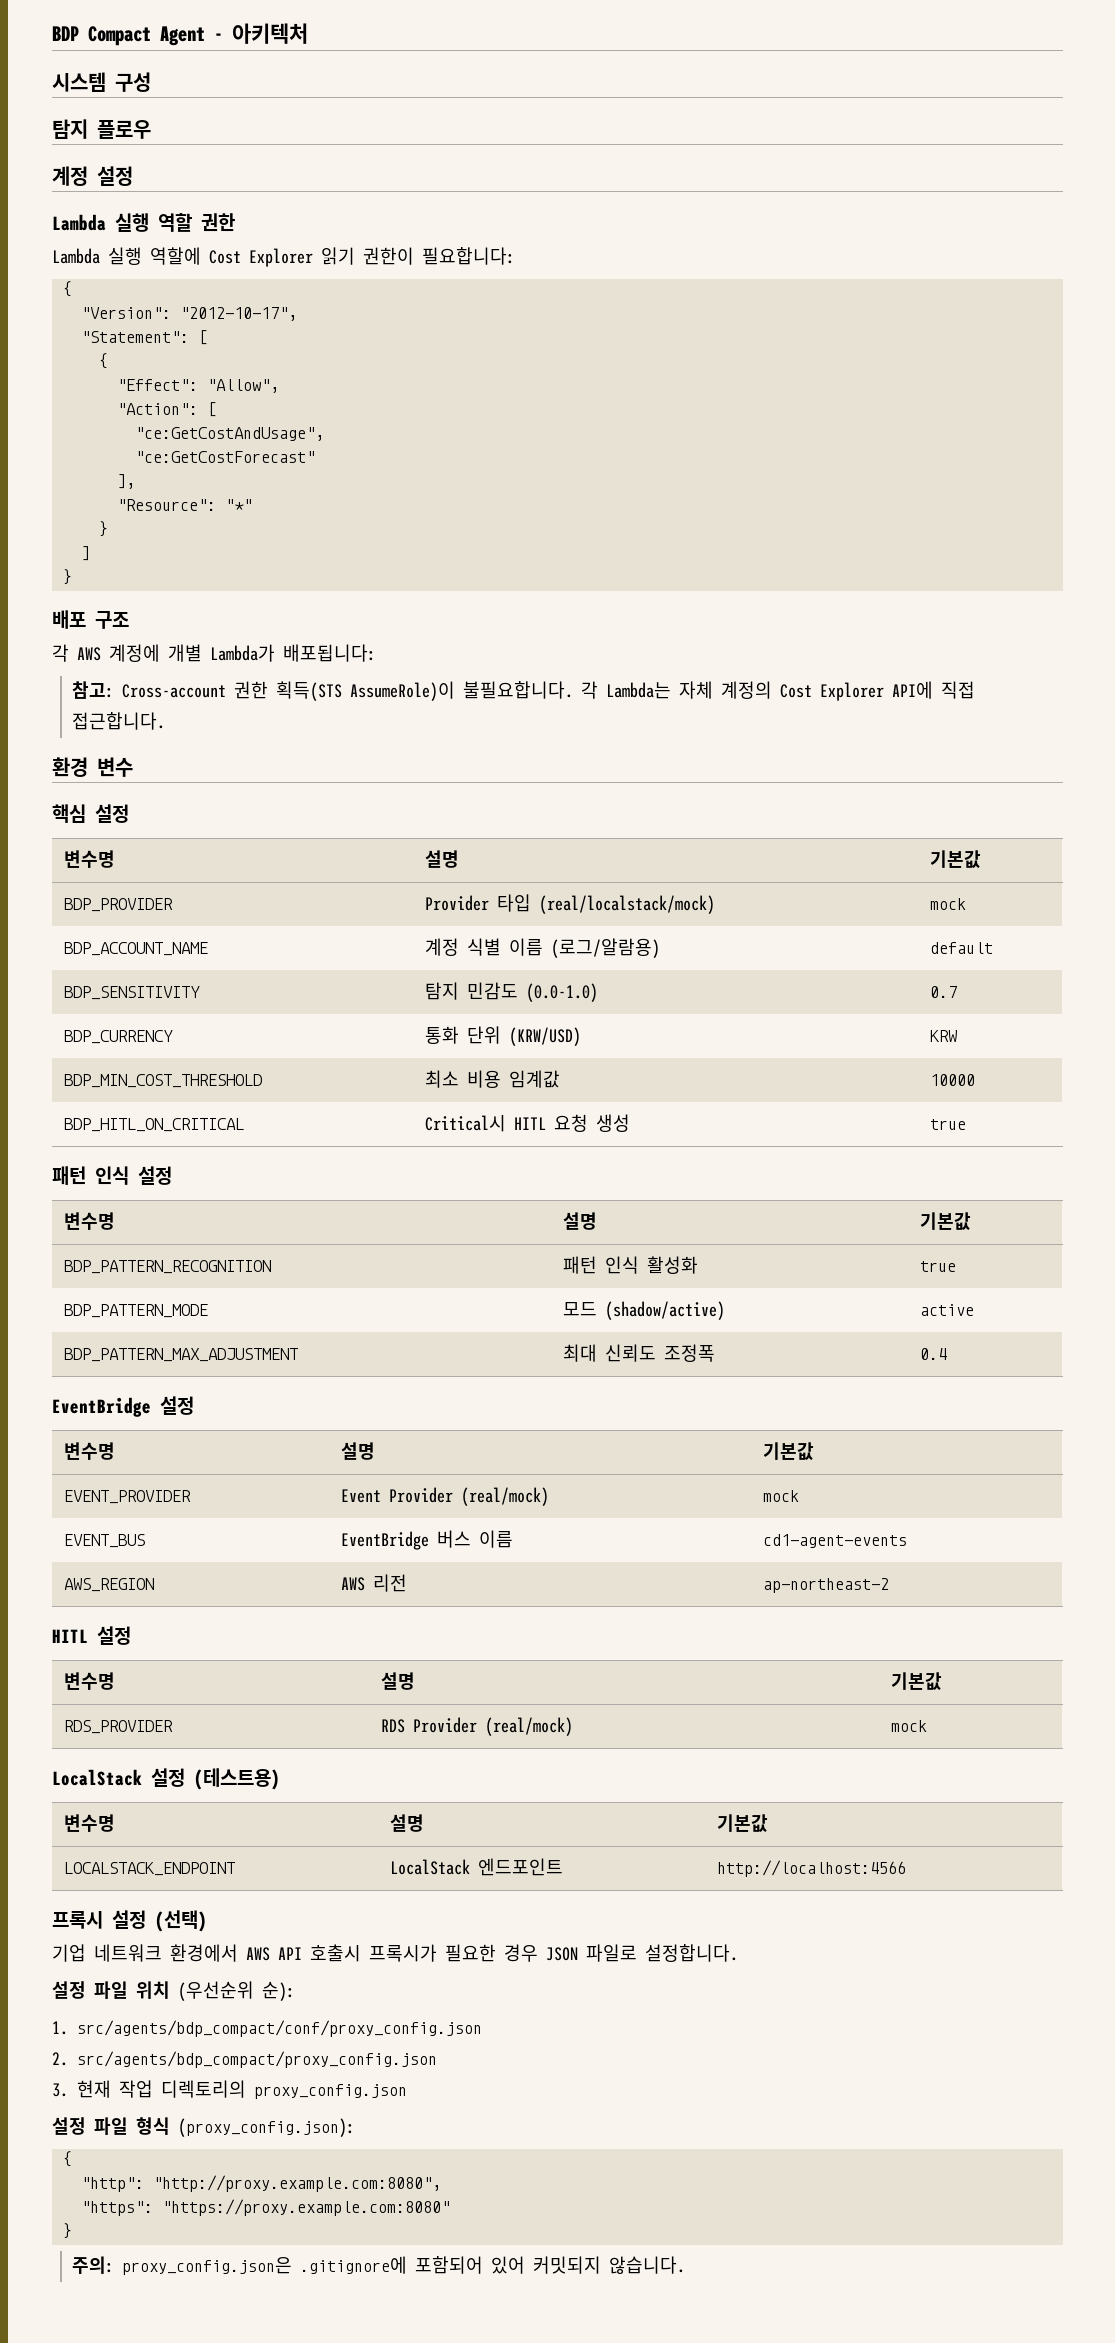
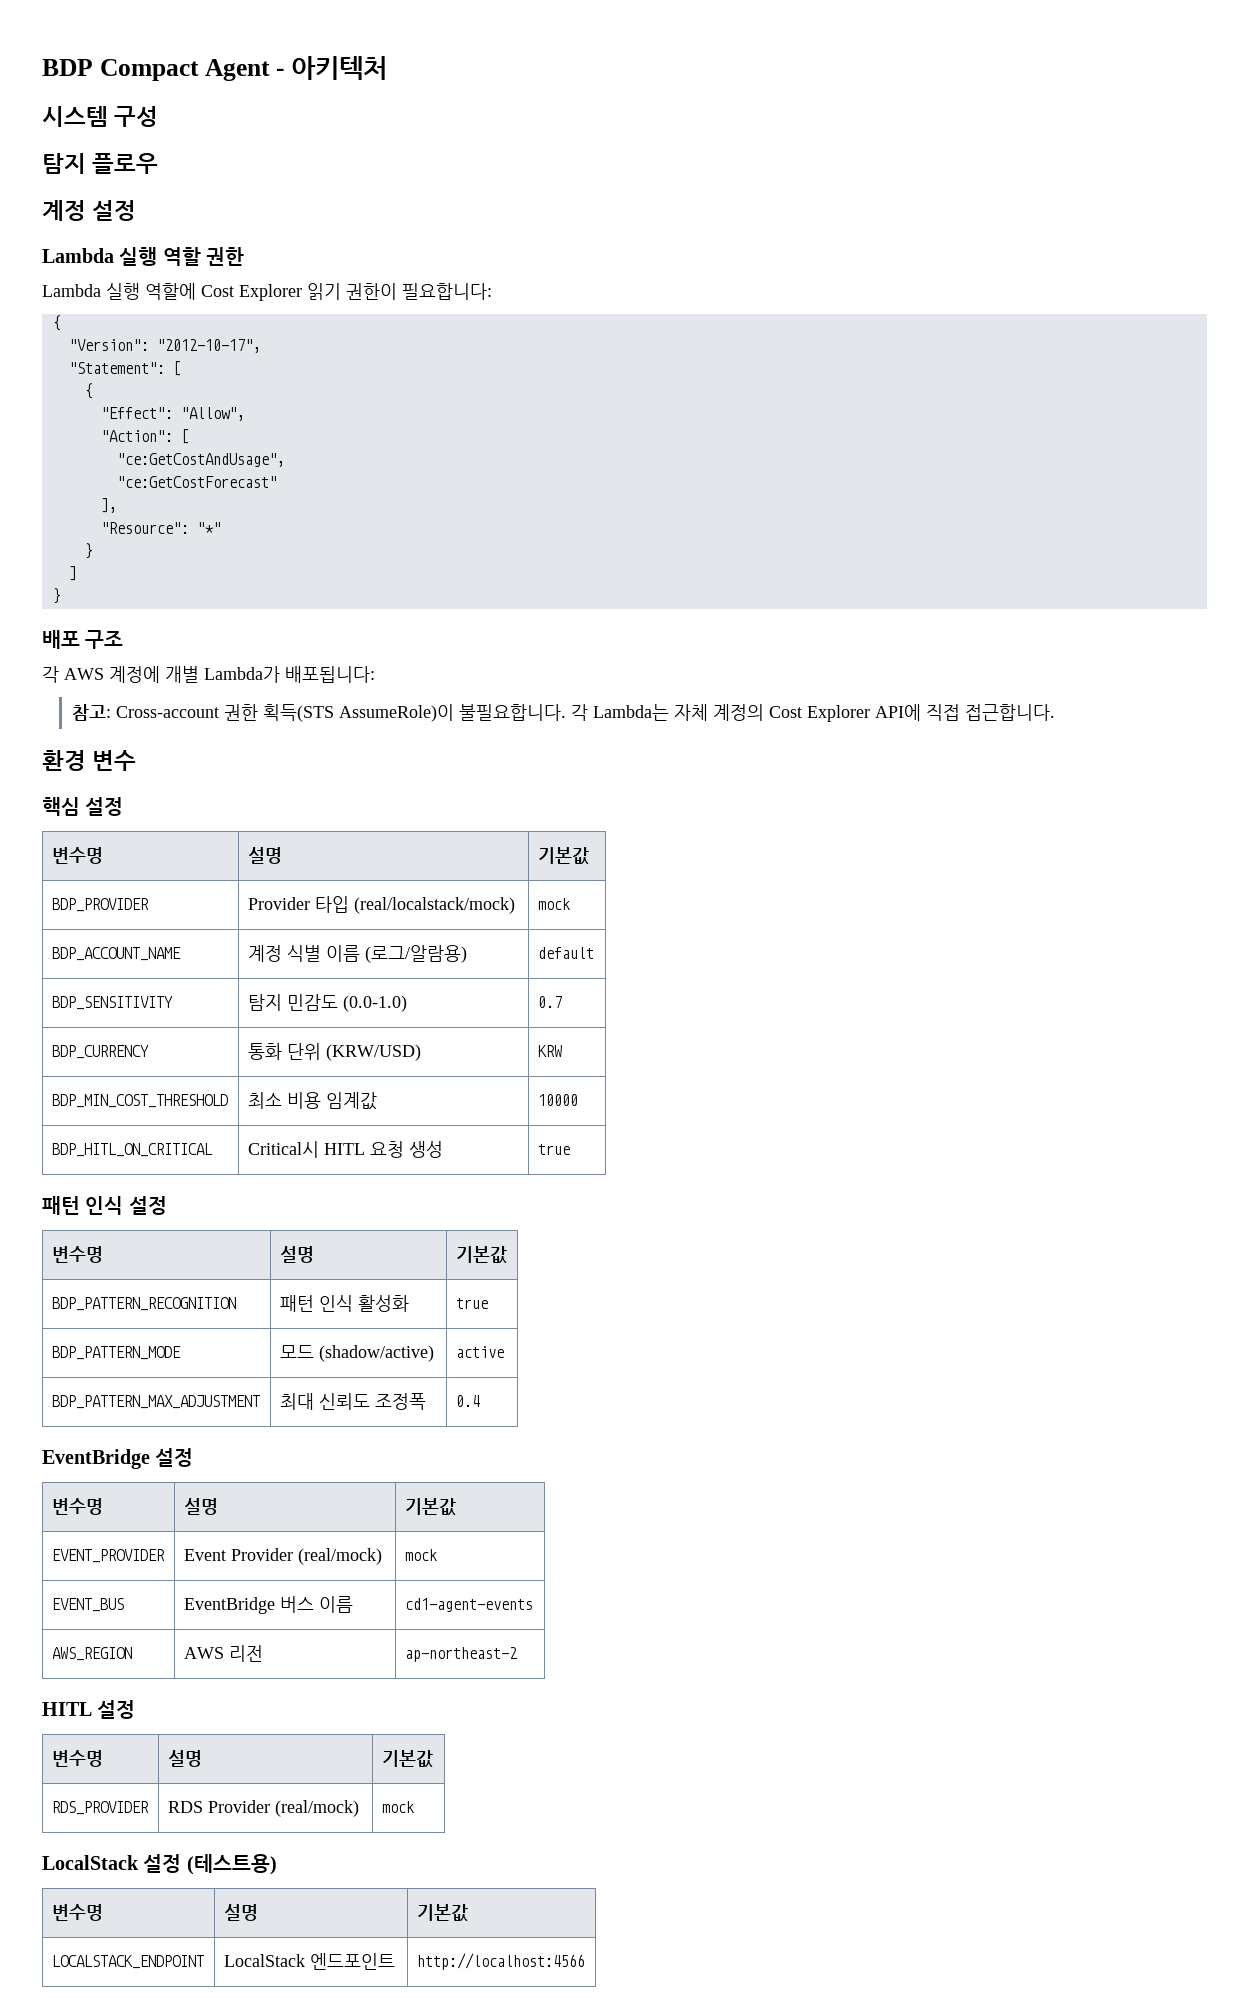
- 프록시 설정 (선택)
- 기업 네트워크 환경에서 AWS API 호출시 프록시가 필요한 경우 JSON 파일로 설정합니다.
- 설정 파일 위치 (우선순위 순):
- 1. src/agents/bdp_compact/conf/proxy_config.json
- 2. src/agents/bdp_compact/proxy_config.json
- 3. 현재 작업 디렉토리의 proxy_config.json
- 설정 파일 형식 (proxy_config.json):
- {
- "http": "http://proxy.example.com:8080",
- "https": "https://proxy.example.com:8080"
- }
- 주의: proxy_config.json은 .gitignore에 포함되어 있어 커밋되지 않습니다.

